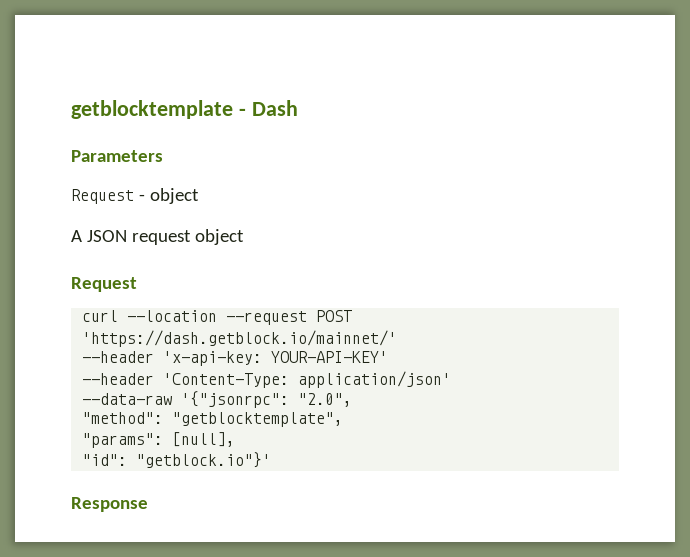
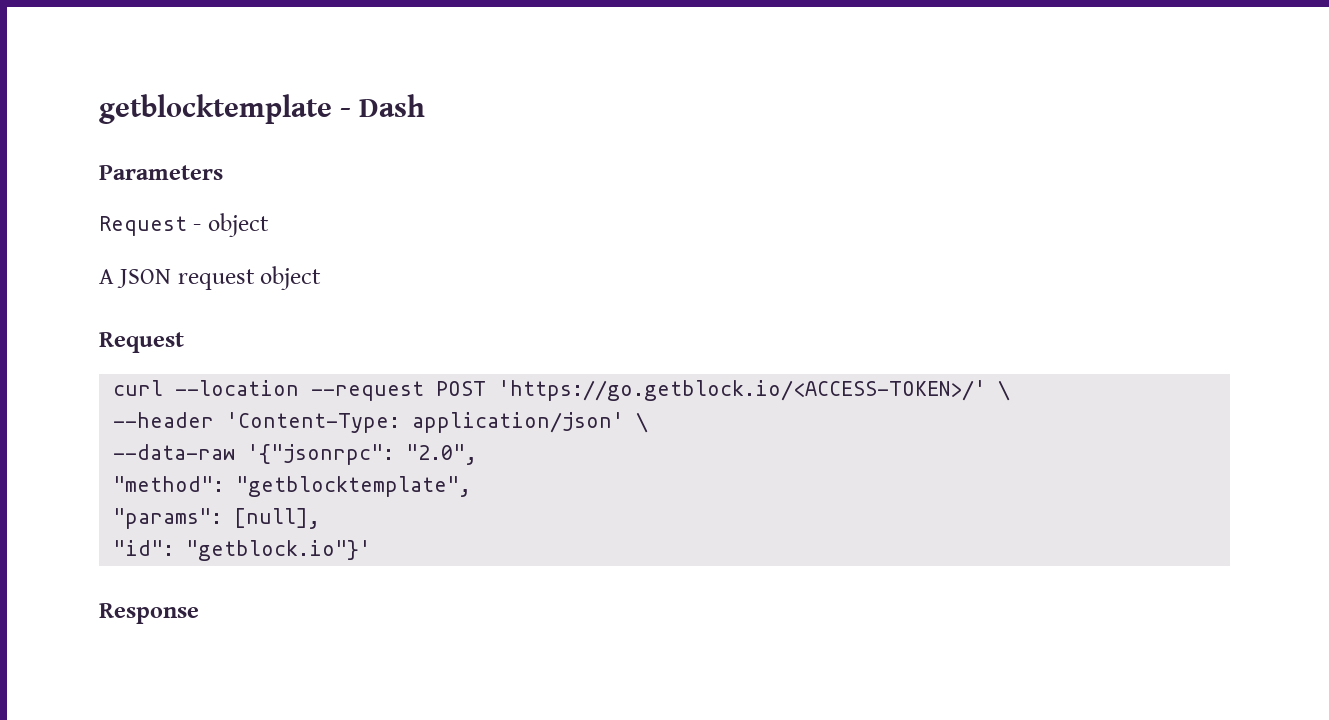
- curl --location --request POST 'https://dash.getblock.io/mainnet/'
- --header 'x-api-key: YOUR-API-KEY'
+ curl --location --request POST 'https://go.getblock.io/<ACCESS-TOKEN>/' \
- --header 'Content-Type: application/json'
+ --header 'Content-Type: application/json' \

